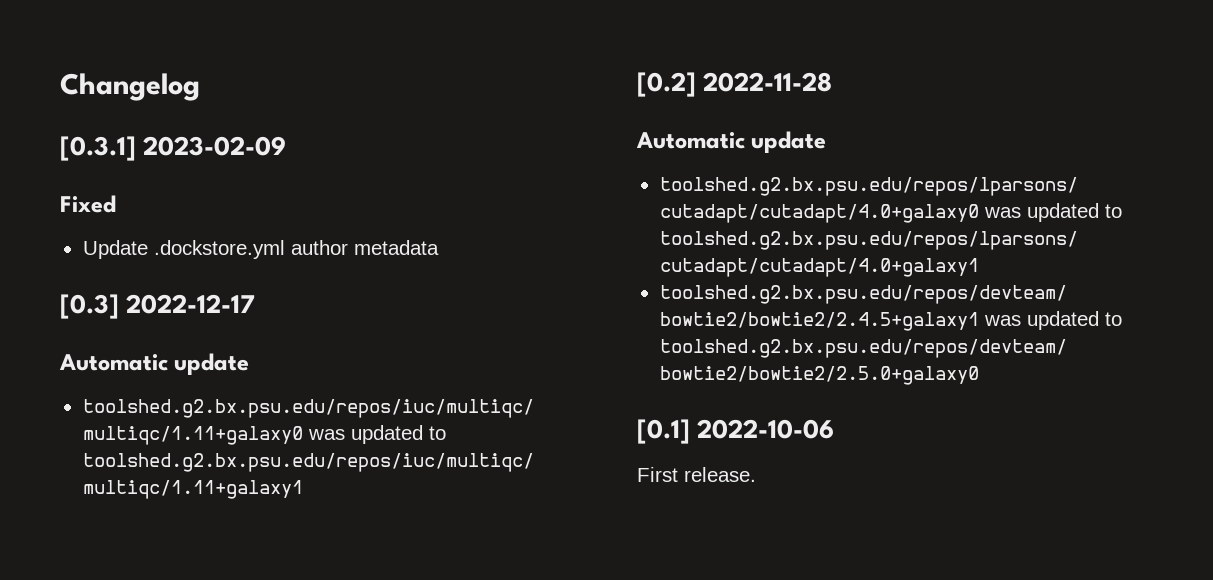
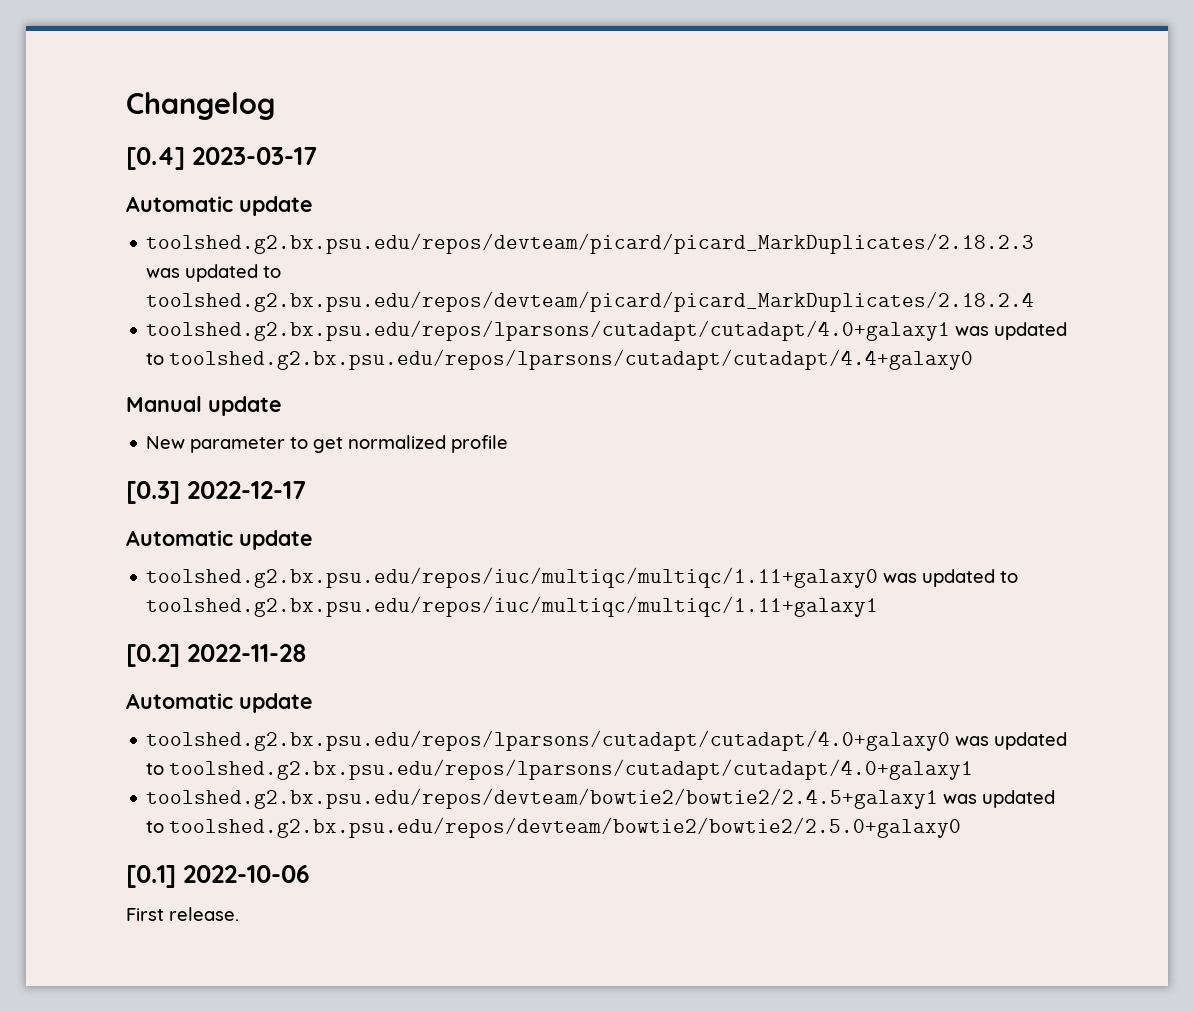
- [0.3.1] 2023-02-09
- Fixed
- Update .dockstore.yml author metadata
+ [0.4] 2023-03-17
+ Automatic update
+ toolshed.g2.bx.psu.edu/repos/devteam/picard/picard_MarkDuplicates/2.18.2.3 was updated to toolshed.g2.bx.psu.edu/repos/devteam/picard/picard_MarkDuplicates/2.18.2.4
+ toolshed.g2.bx.psu.edu/repos/lparsons/cutadapt/cutadapt/4.0+galaxy1 was updated to toolshed.g2.bx.psu.edu/repos/lparsons/cutadapt/cutadapt/4.4+galaxy0
+ Manual update
+ New parameter to get normalized profile

